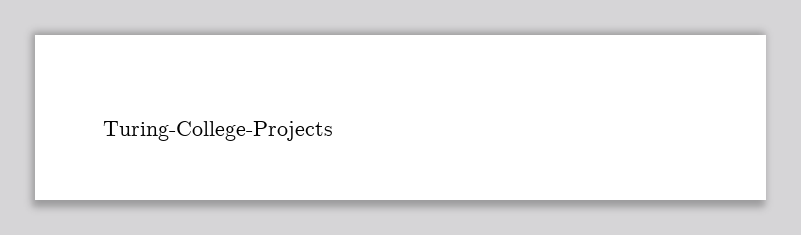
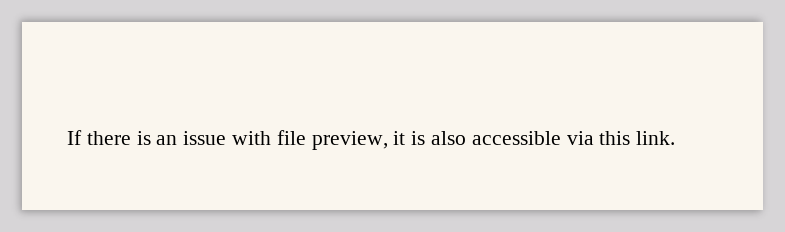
- Turing-College-Projects
+ If there is an issue with file preview, it is also accessible via this link.

